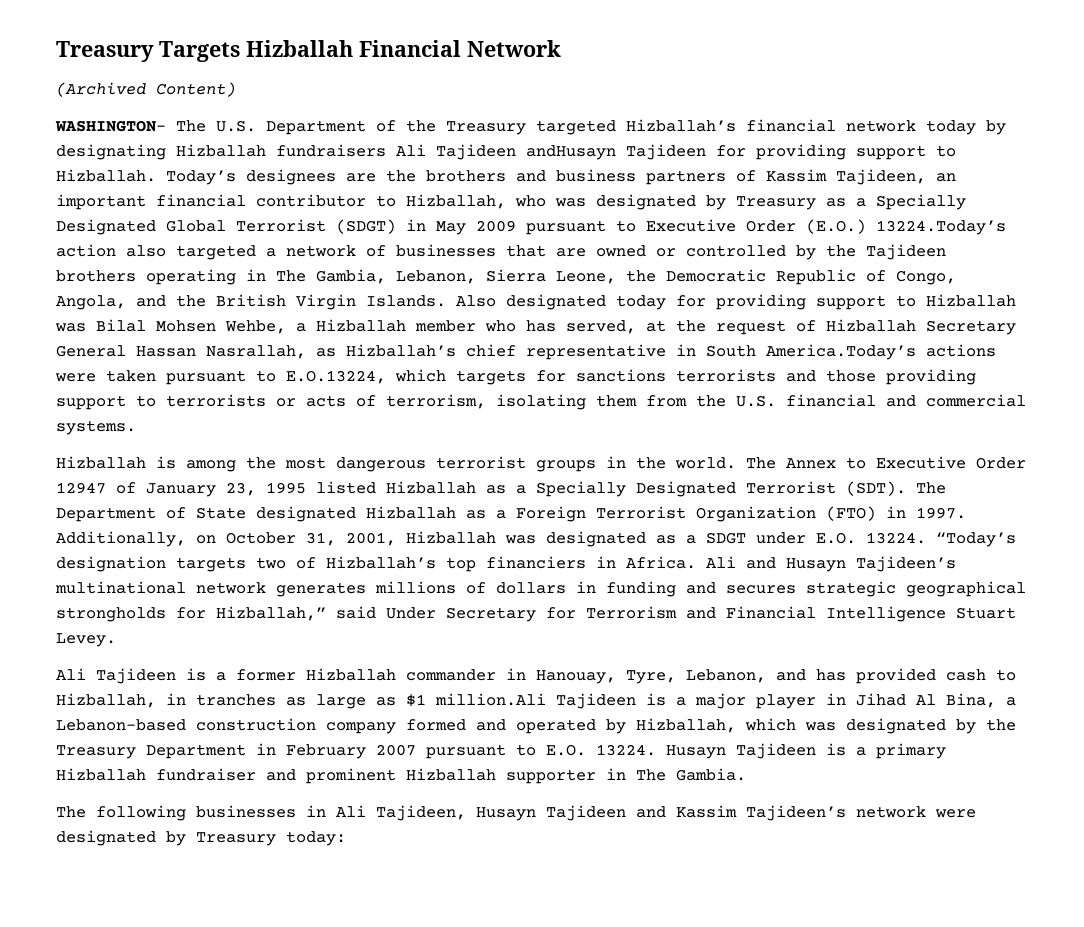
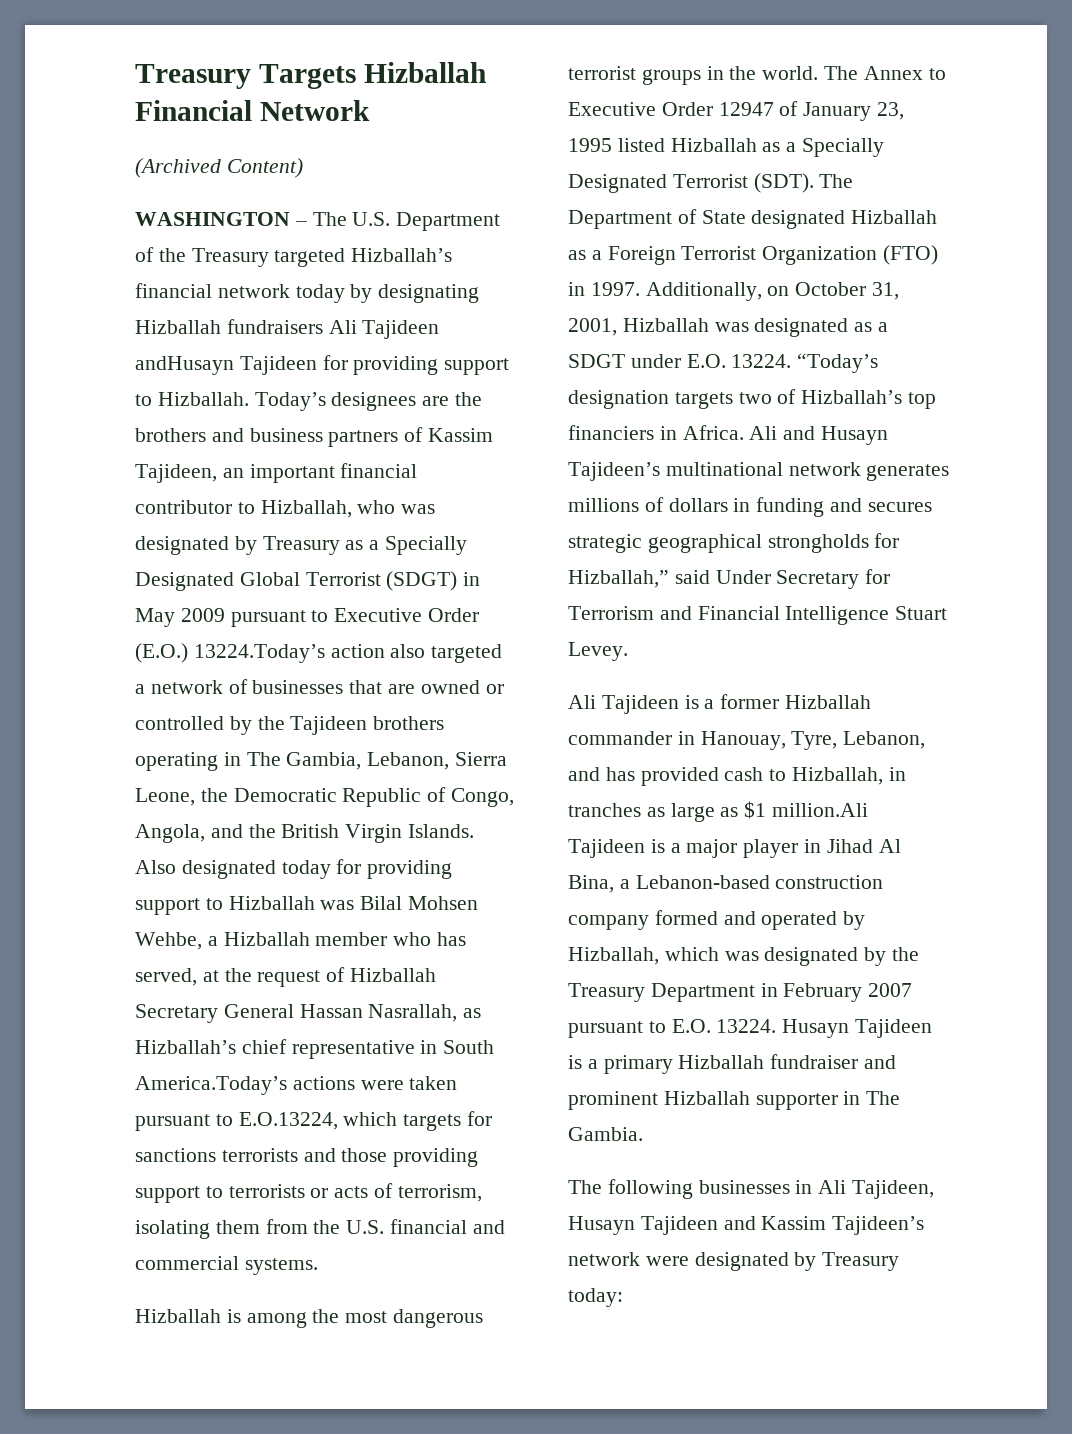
- WASHINGTON– The U.S. Department of the Treasury targeted Hizballah’s financial network today by designating Hizballah fundraisers Ali Tajideen andHusayn Tajideen for providing support to Hizballah.
+ WASHINGTON – The U.S. Department of the Treasury targeted Hizballah’s financial network today by designating Hizballah fundraisers Ali Tajideen andHusayn Tajideen for providing support to Hizballah.

